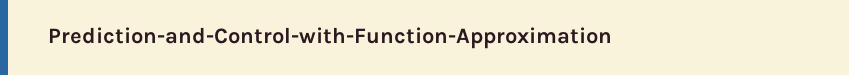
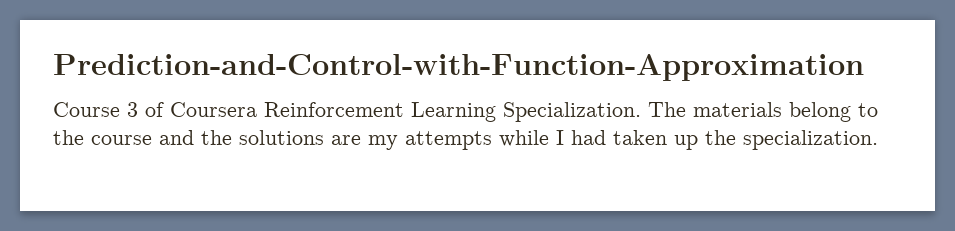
+ Course 3 of Coursera Reinforcement Learning Specialization. The materials belong to the course and the solutions are my attempts while I had taken up the specialization.

